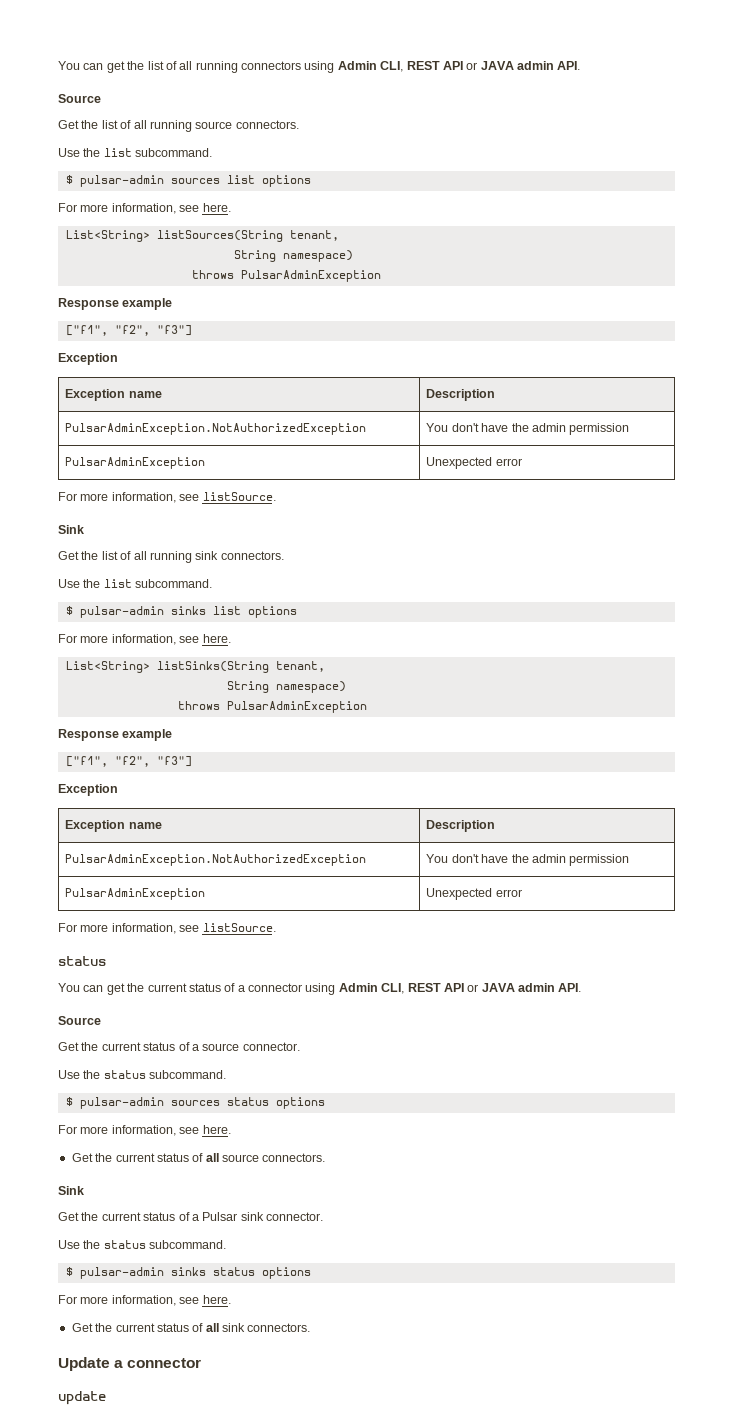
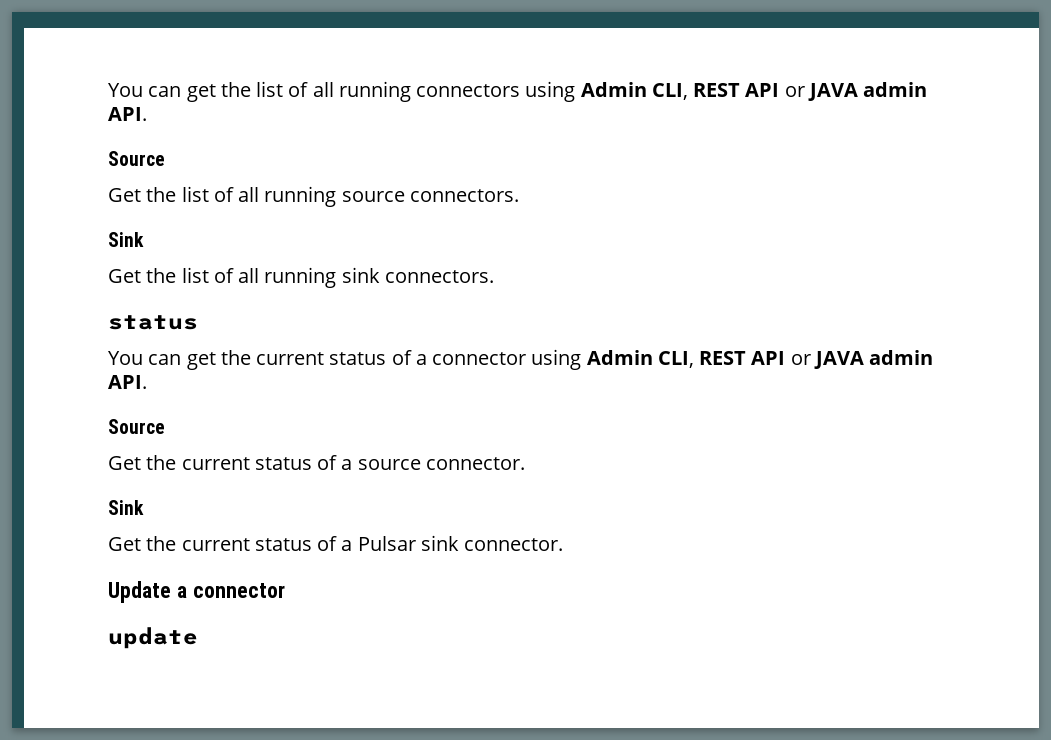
  Get the list of all running source connectors.
- Use the list subcommand.
- $ pulsar-admin sources list options
- For more information, see here.
- List<String> listSources(String tenant,
- String namespace)
- throws PulsarAdminException
- Response example
- ["f1", "f2", "f3"]
- Exception
- Exception name | Description
- PulsarAdminException.NotAuthorizedException | You don't have the admin permission
- PulsarAdminException | Unexpected error
- For more information, see listSource.
  Get the list of all running sink connectors.
- Use the list subcommand.
- $ pulsar-admin sinks list options
- For more information, see here.
- List<String> listSinks(String tenant,
- String namespace)
- throws PulsarAdminException
- Response example
- ["f1", "f2", "f3"]
- Exception
- Exception name | Description
- PulsarAdminException.NotAuthorizedException | You don't have the admin permission
- PulsarAdminException | Unexpected error
- For more information, see listSource.
  Get the current status of a source connector.
- Use the status subcommand.
- $ pulsar-admin sources status options
- For more information, see here.
- Get the current status of all source connectors.
  Get the current status of a Pulsar sink connector.
- Use the status subcommand.
- $ pulsar-admin sinks status options
- For more information, see here.
- Get the current status of all sink connectors.

